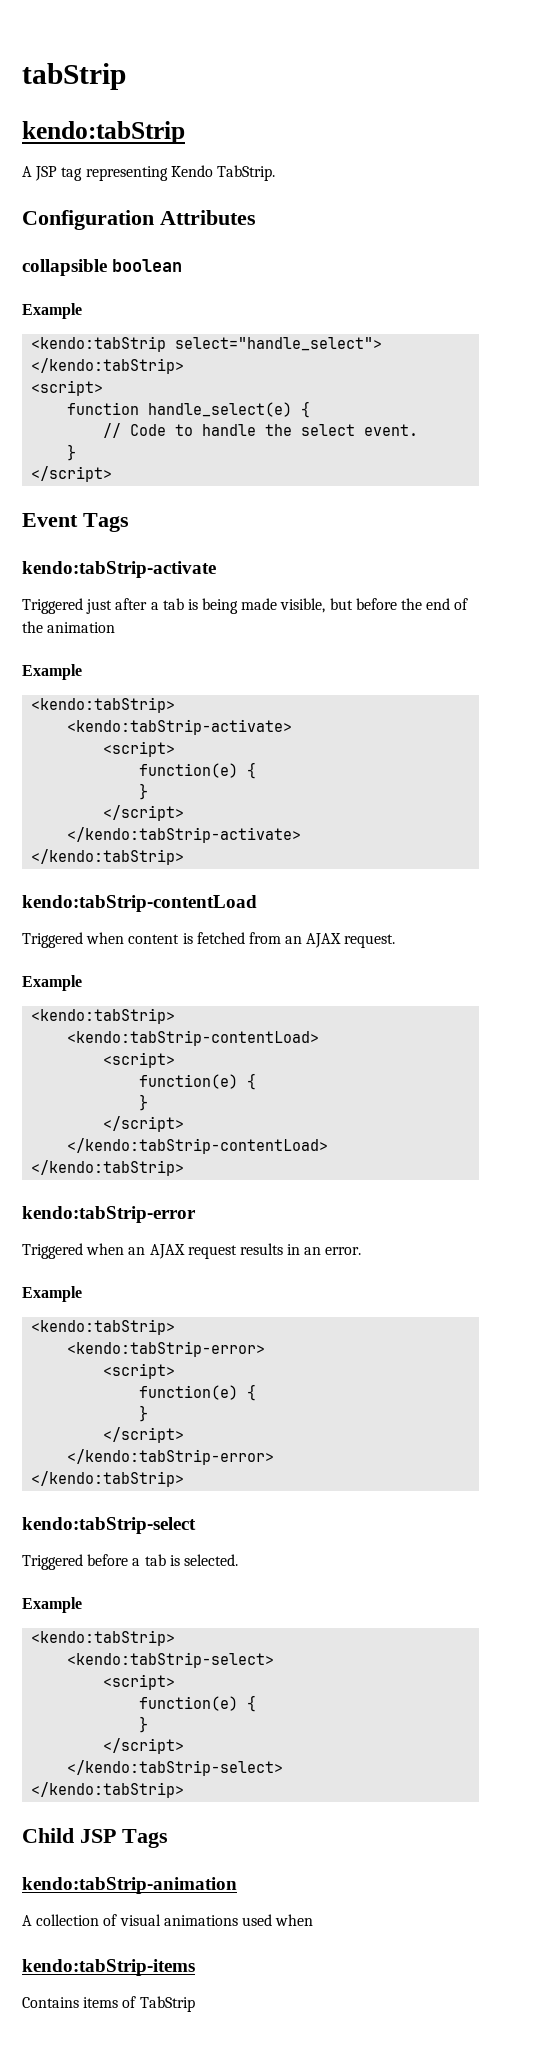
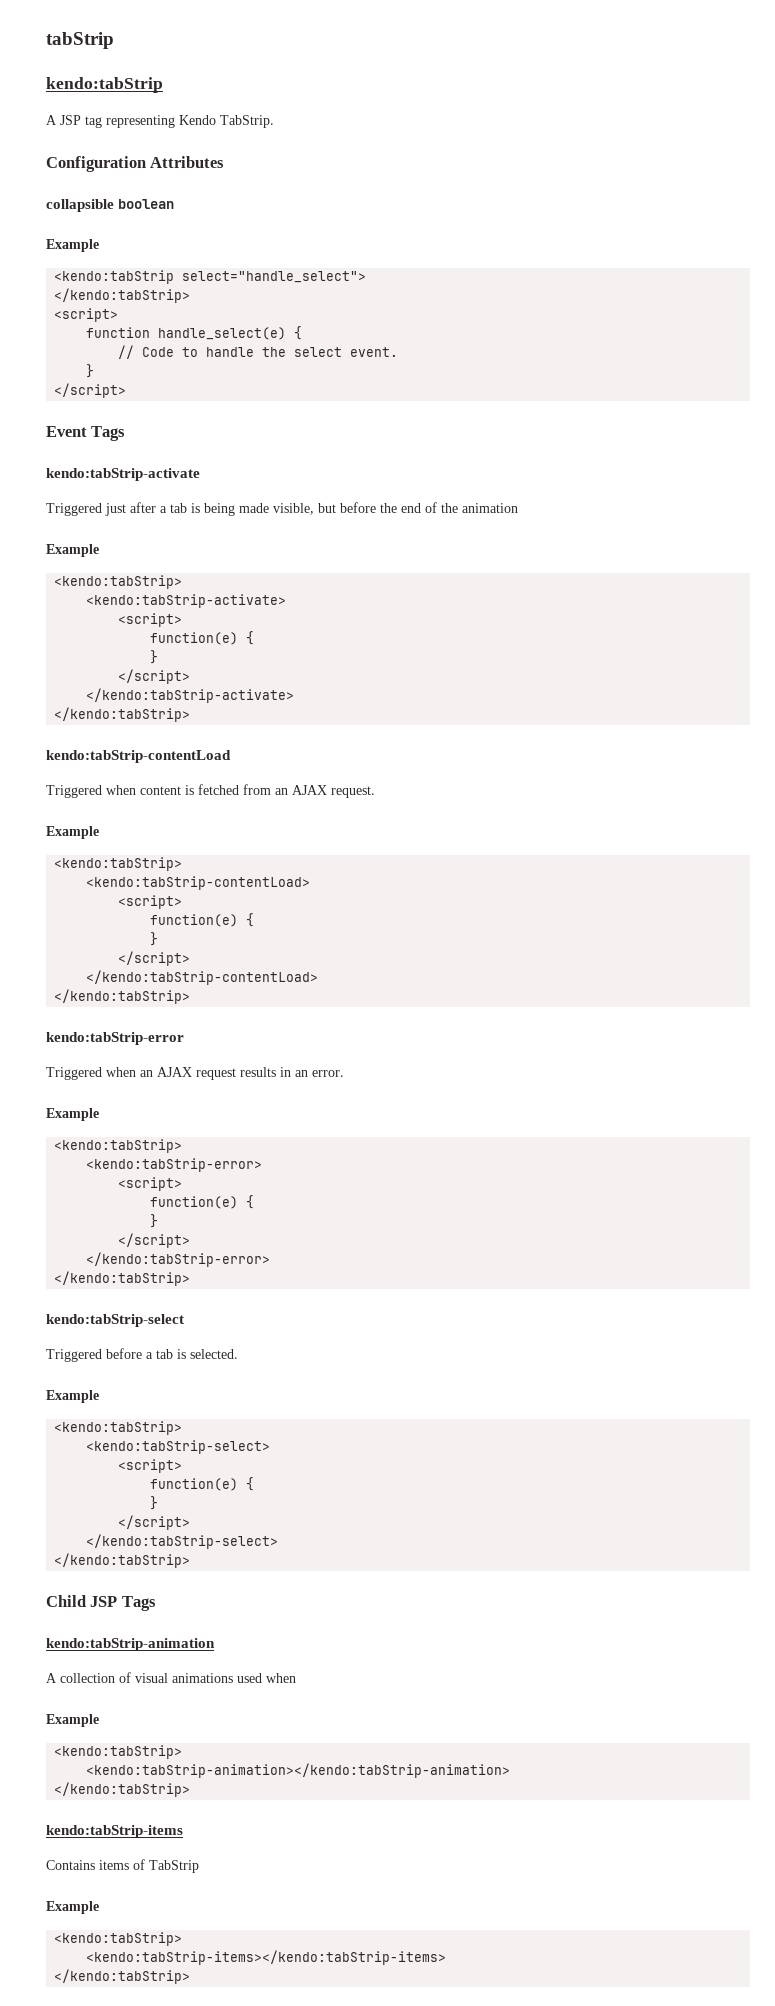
  A collection of visual animations used when
+ Example
+ <kendo:tabStrip>
+ <kendo:tabStrip-animation></kendo:tabStrip-animation>
+ </kendo:tabStrip>
  Contains items of TabStrip
+ Example
+ <kendo:tabStrip>
+ <kendo:tabStrip-items></kendo:tabStrip-items>
+ </kendo:tabStrip>

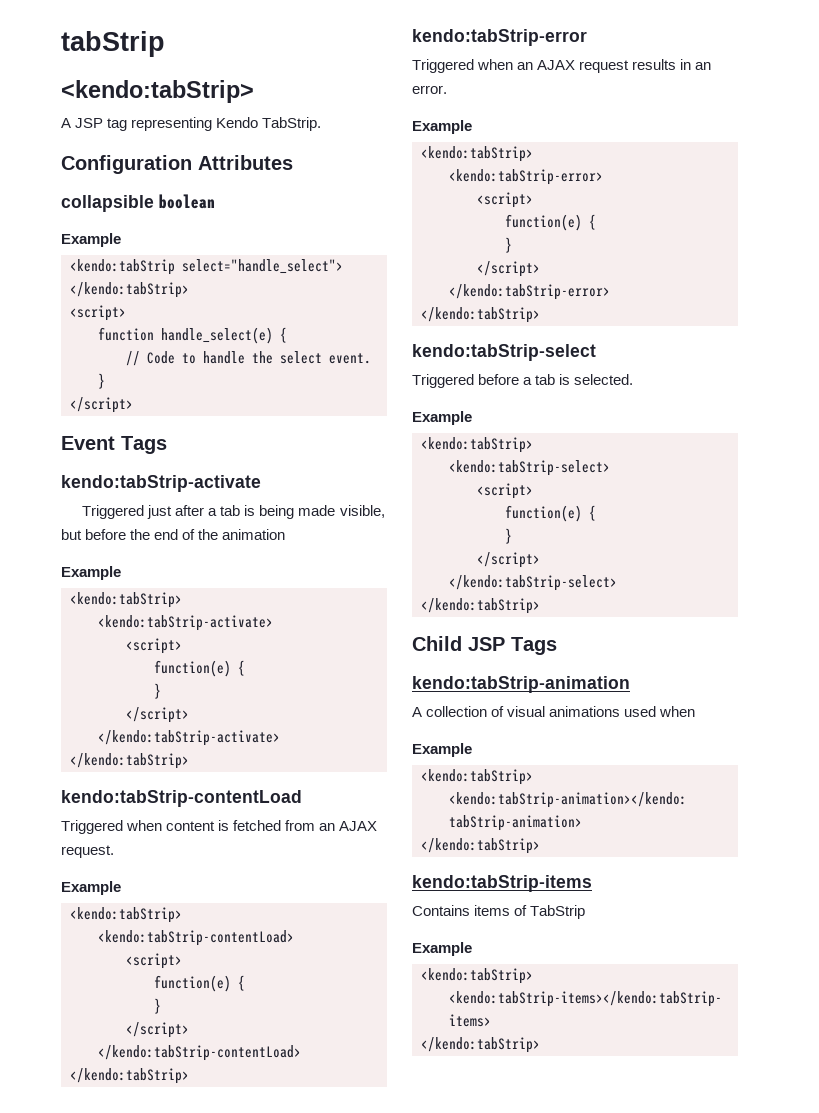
  tabStrip
- kendo:tabStrip
+ <kendo:tabStrip>

